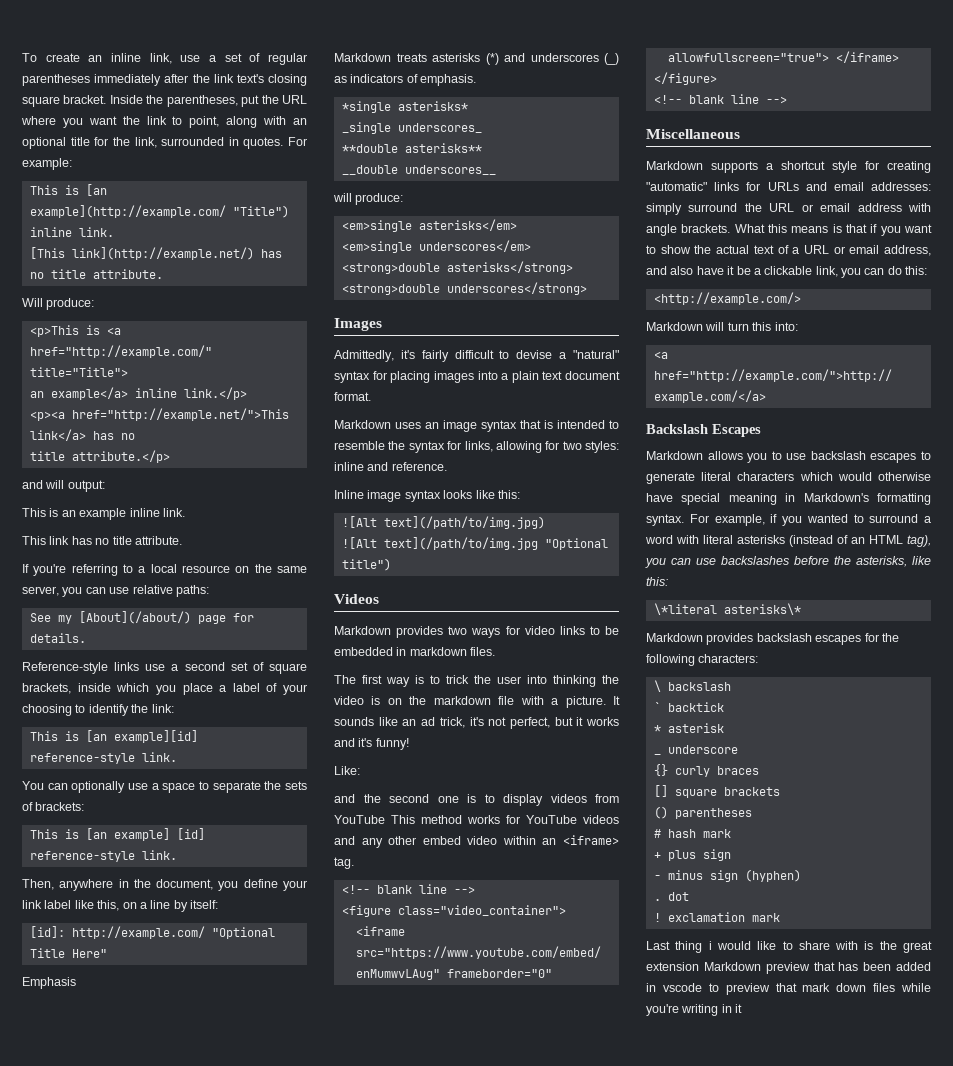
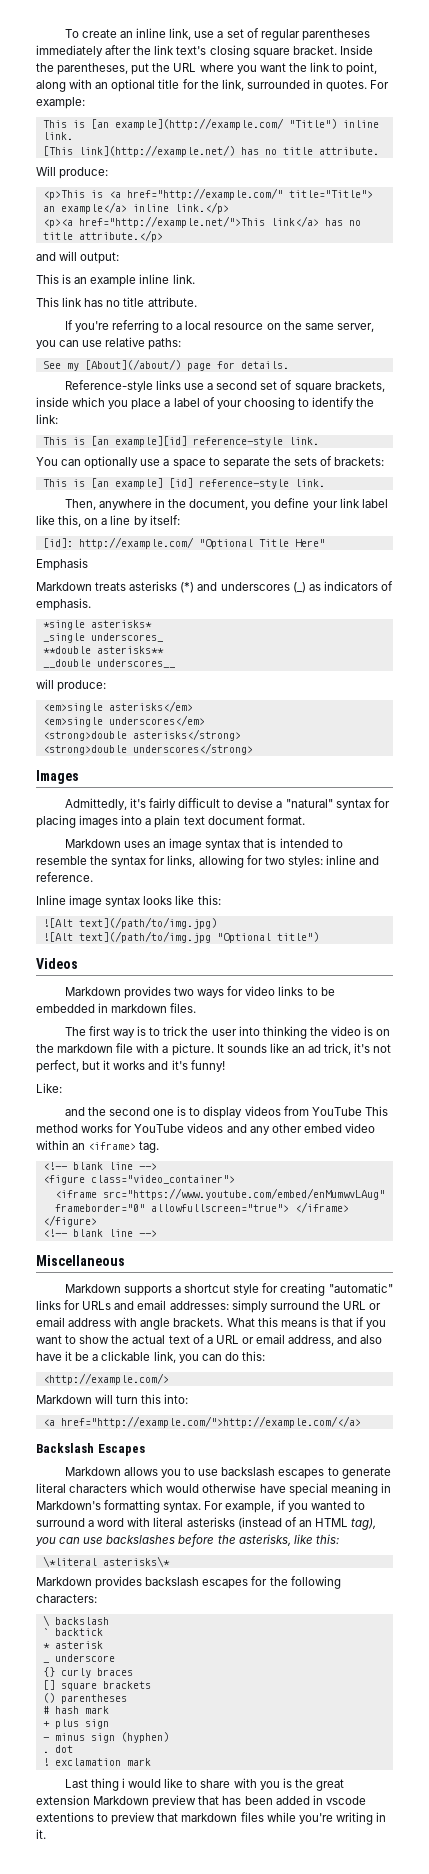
- Last thing i would like to share with is the great extension Markdown preview that has been added in vscode to preview that mark down files while you're writing in it
+ Last thing i would like to share with you is the great extension Markdown preview that has been added in vscode extentions to preview that markdown files while you're writing in it.

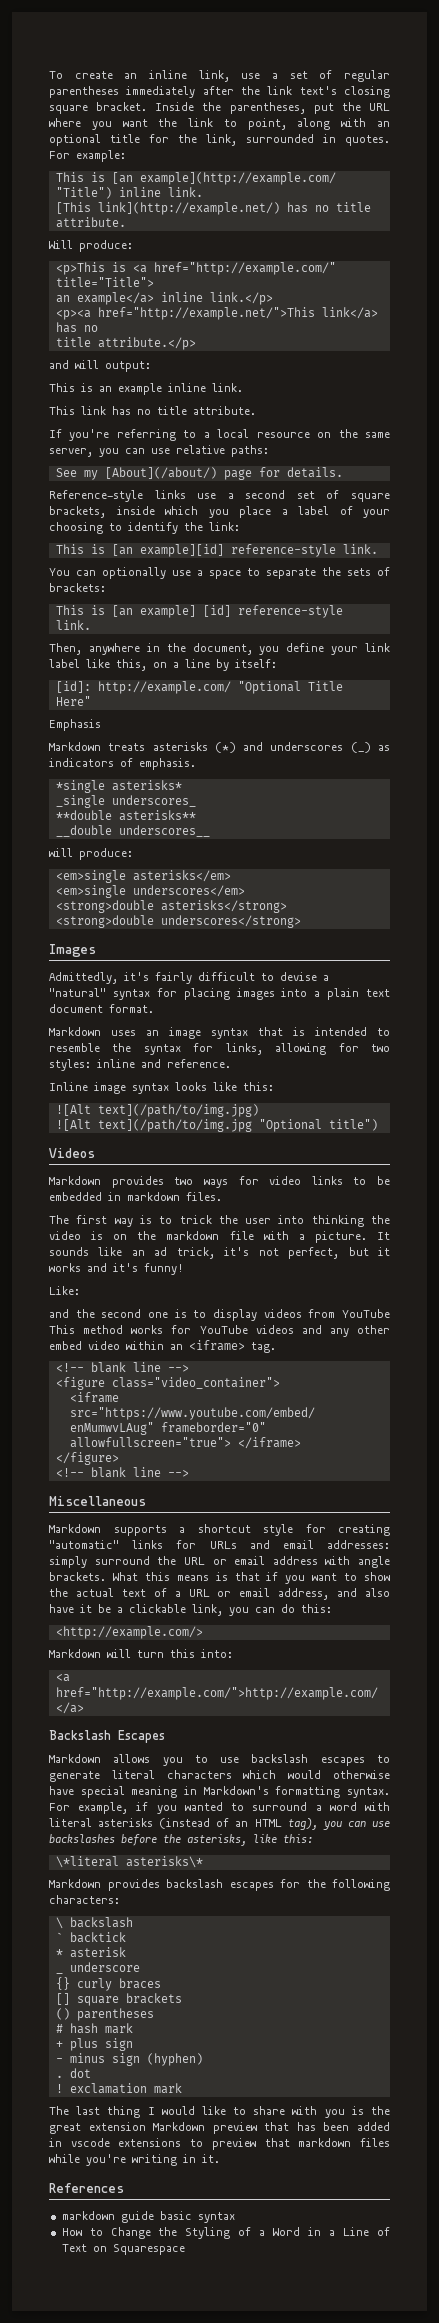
- Last thing i would like to share with you is the great extension Markdown preview that has been added in vscode extentions to preview that markdown files while you're writing in it.
+ The last thing I would like to share with you is the great extension Markdown preview that has been added in vscode extensions to preview that markdown files while you're writing in it.
+ References
+ markdown guide basic syntax
+ How to Change the Styling of a Word in a Line of Text on Squarespace

